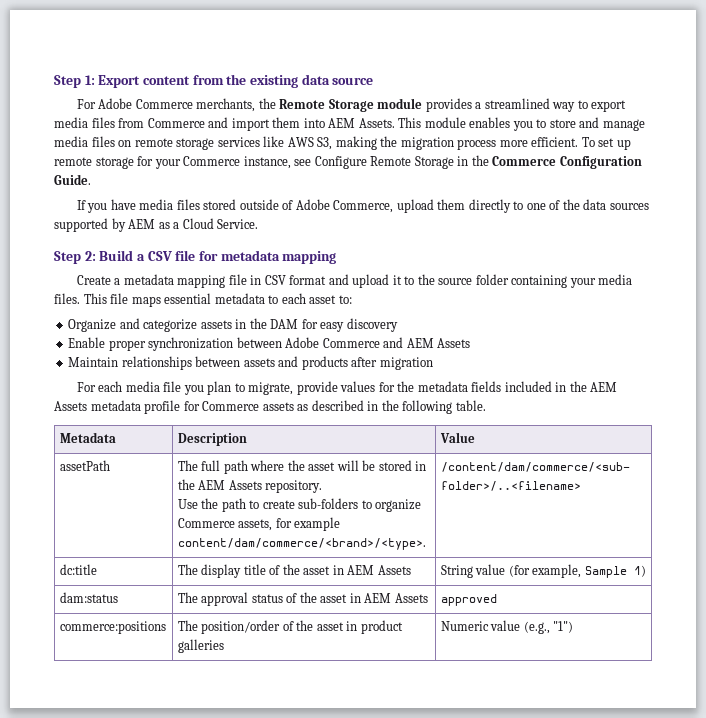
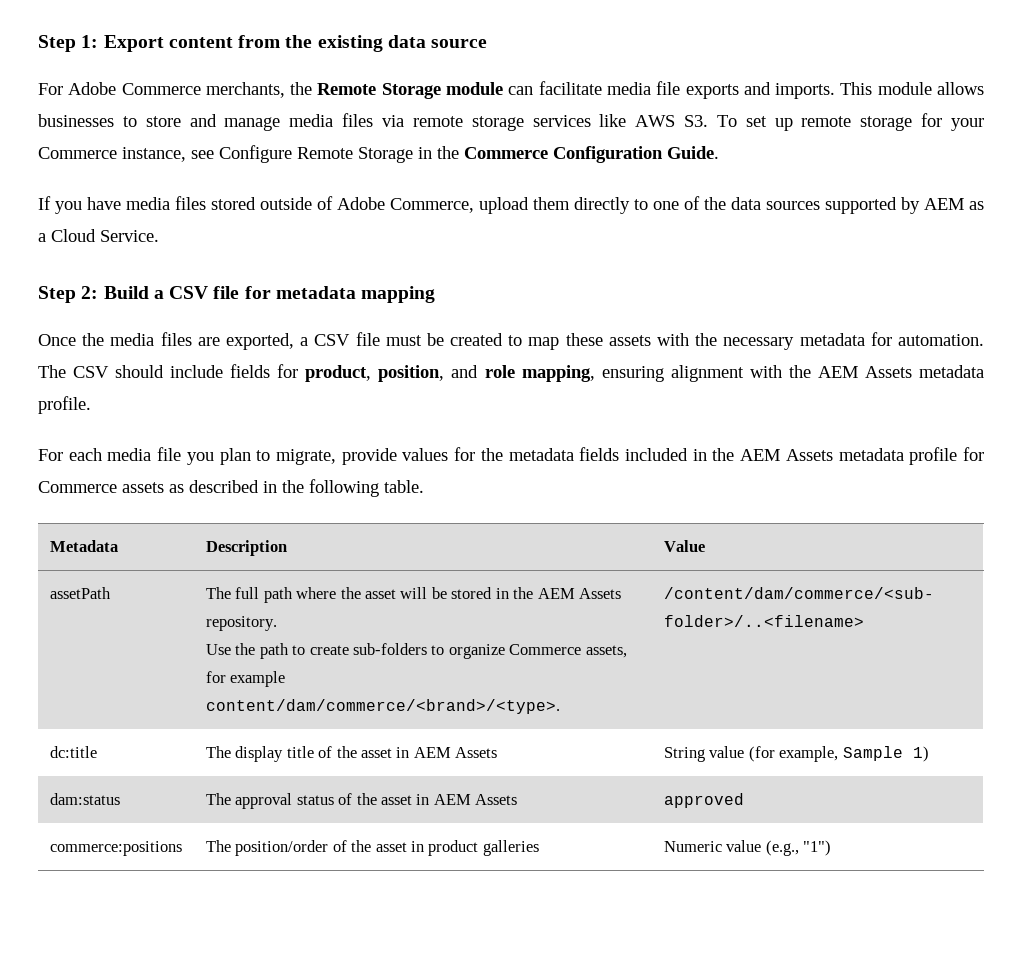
- For Adobe Commerce merchants, the Remote Storage module provides a streamlined way to export media files from Commerce and import them into AEM Assets. This module enables you to store and manage media files on remote storage services like AWS S3, making the migration process more efficient. To set up remote storage for your Commerce instance, see Configure Remote Storage in the Commerce Configuration Guide.
+ For Adobe Commerce merchants, the Remote Storage module can facilitate media file exports and imports. This module allows businesses to store and manage media files via remote storage services like AWS S3. To set up remote storage for your Commerce instance, see Configure Remote Storage in the Commerce Configuration Guide.
- Create a metadata mapping file in CSV format and upload it to the source folder containing your media files. This file maps essential metadata to each asset to:
- Organize and categorize assets in the DAM for easy discovery
- Enable proper synchronization between Adobe Commerce and AEM Assets
- Maintain relationships between assets and products after migration
+ Once the media files are exported, a CSV file must be created to map these assets with the necessary metadata for automation. The CSV should include fields for product, position, and role mapping, ensuring alignment with the AEM Assets metadata profile.

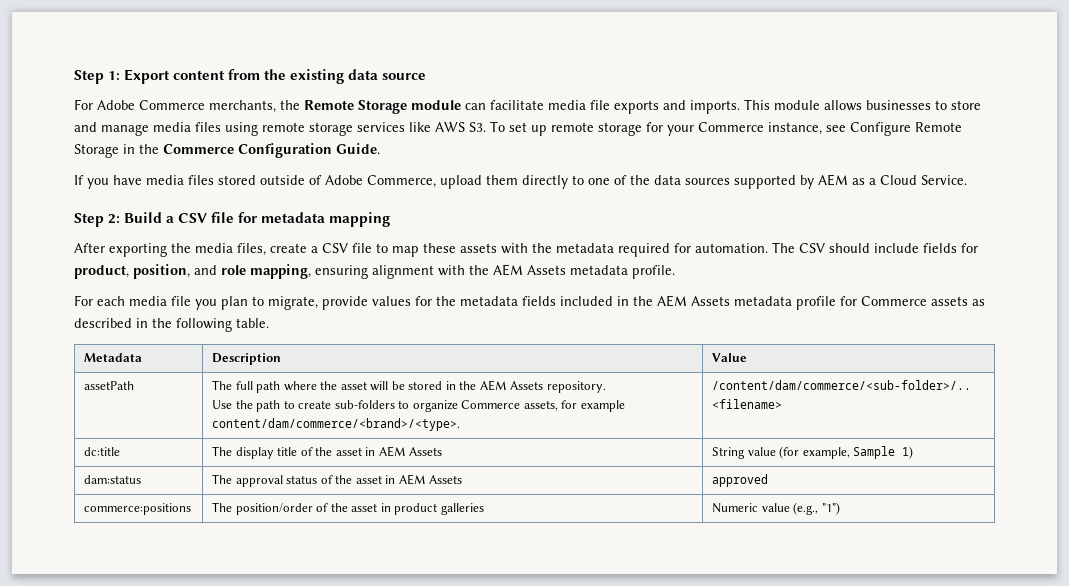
- This module allows businesses to store and manage media files via remote storage services like AWS S3. To set up remote storage for your Commerce instance, see Configure Remote Storage in the Commerce Configuration Guide.
+ This module allows businesses to store and manage media files using remote storage services like AWS S3. To set up remote storage for your Commerce instance, see Configure Remote Storage in the Commerce Configuration Guide.
- Once the media files are exported, a CSV file must be created to map these assets with the necessary metadata for automation.
+ After exporting the media files, create a CSV file to map these assets with the metadata required for automation.

